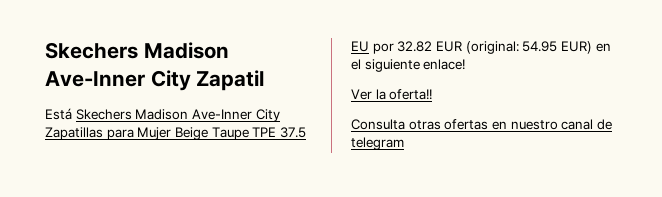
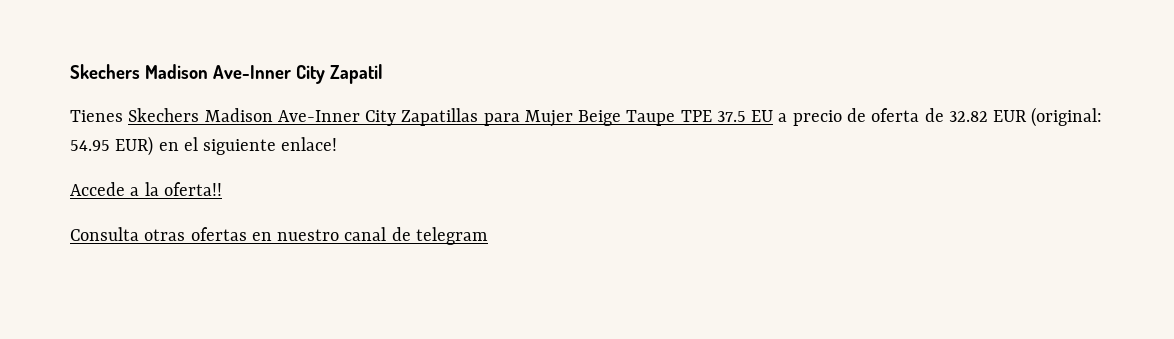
- Está Skechers Madison Ave-Inner City Zapatillas para Mujer Beige Taupe TPE 37.5 EU por 32.82 EUR (original: 54.95 EUR) en el siguiente enlace!
+ Tienes Skechers Madison Ave-Inner City Zapatillas para Mujer Beige Taupe TPE 37.5 EU a precio de oferta de 32.82 EUR (original: 54.95 EUR) en el siguiente enlace!
- Ver la oferta!!
+ Accede a la oferta!!

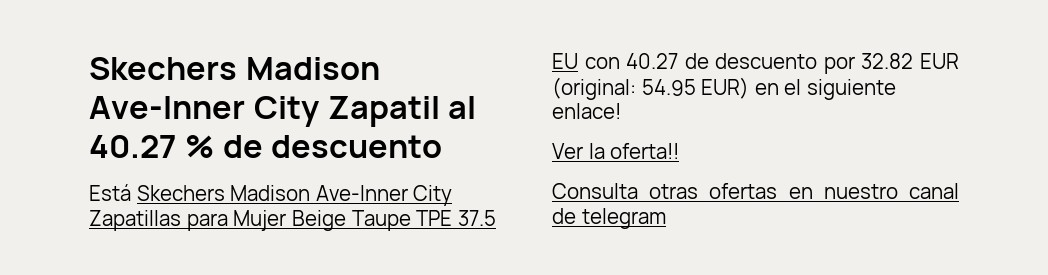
- Skechers Madison Ave-Inner City Zapatil
- Tienes Skechers Madison Ave-Inner City Zapatillas para Mujer Beige Taupe TPE 37.5 EU a precio de oferta de 32.82 EUR (original: 54.95 EUR) en el siguiente enlace!
+ Skechers Madison Ave-Inner City Zapatil al 40.27 % de descuento
+ Está Skechers Madison Ave-Inner City Zapatillas para Mujer Beige Taupe TPE 37.5 EU con 40.27 de descuento por 32.82 EUR (original: 54.95 EUR) en el siguiente enlace!
- Accede a la oferta!!
+ Ver la oferta!!

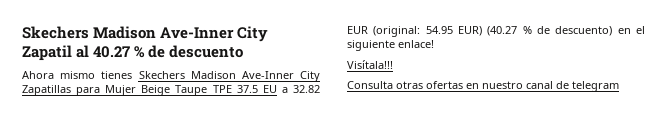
- Está Skechers Madison Ave-Inner City Zapatillas para Mujer Beige Taupe TPE 37.5 EU con 40.27 de descuento por 32.82 EUR (original: 54.95 EUR) en el siguiente enlace!
+ Ahora mismo tienes Skechers Madison Ave-Inner City Zapatillas para Mujer Beige Taupe TPE 37.5 EU a 32.82 EUR (original: 54.95 EUR) (40.27 % de descuento) en el siguiente enlace!
- Ver la oferta!!
+ Visítala!!!

